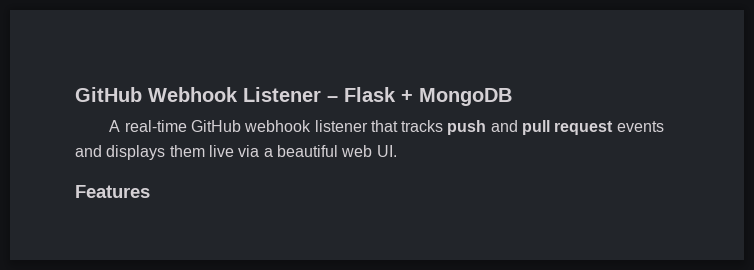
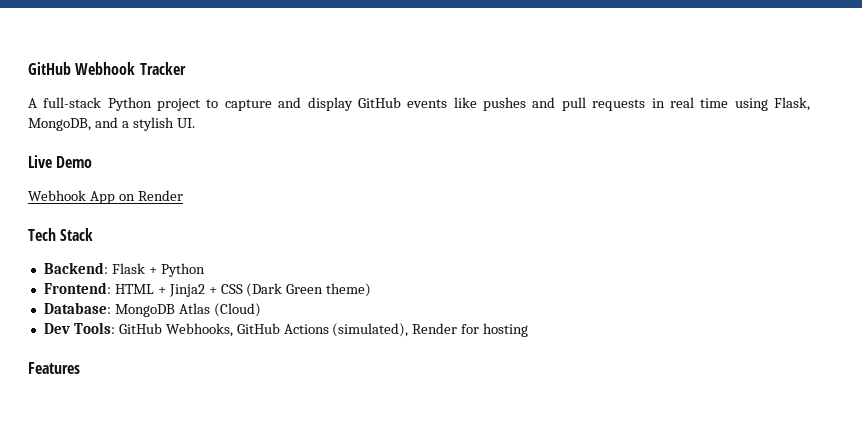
- GitHub Webhook Listener – Flask + MongoDB
- A real-time GitHub webhook listener that tracks push and pull request events and displays them live via a beautiful web UI.
+ GitHub Webhook Tracker
+ A full-stack Python project to capture and display GitHub events like pushes and pull requests in real time using Flask, MongoDB, and a stylish UI.
+ Live Demo
+ Webhook App on Render
+ Tech Stack
+ Backend: Flask + Python
+ Frontend: HTML + Jinja2 + CSS (Dark Green theme)
+ Database: MongoDB Atlas (Cloud)
+ Dev Tools: GitHub Webhooks, GitHub Actions (simulated), Render for hosting

